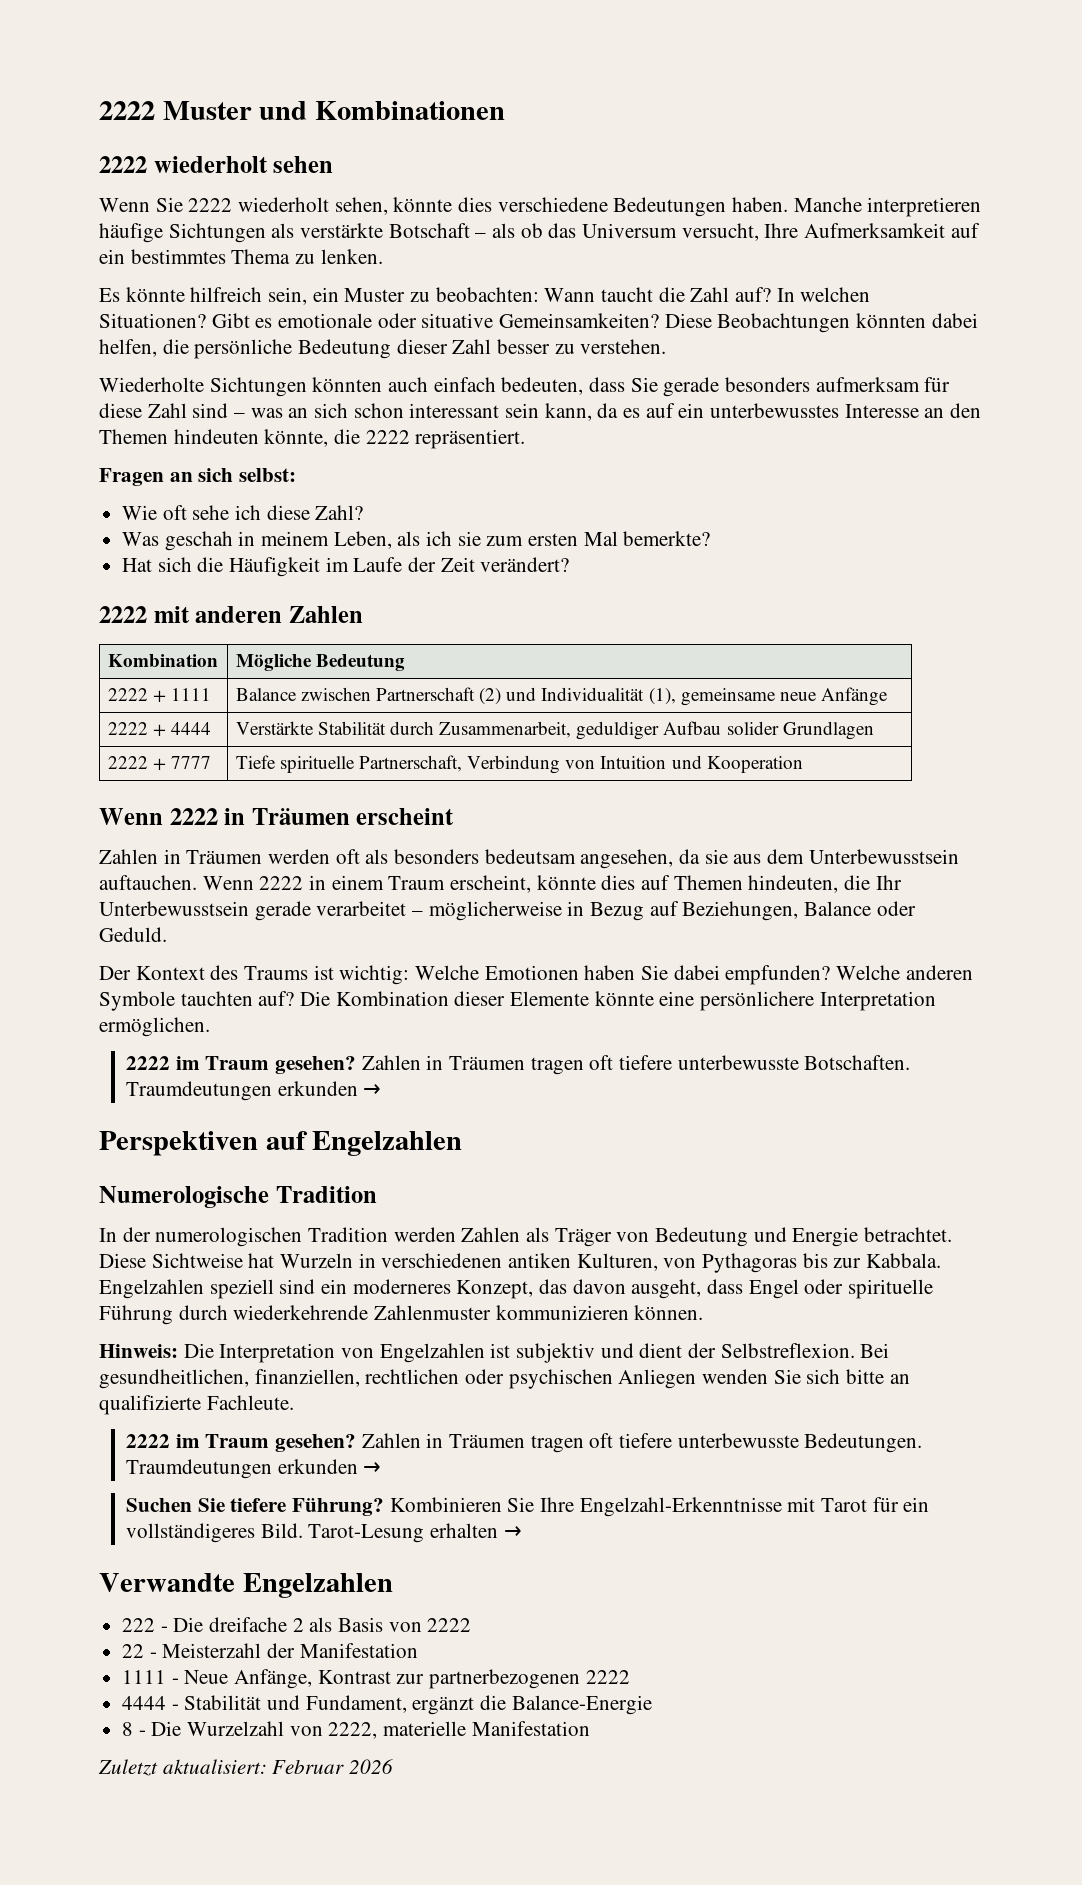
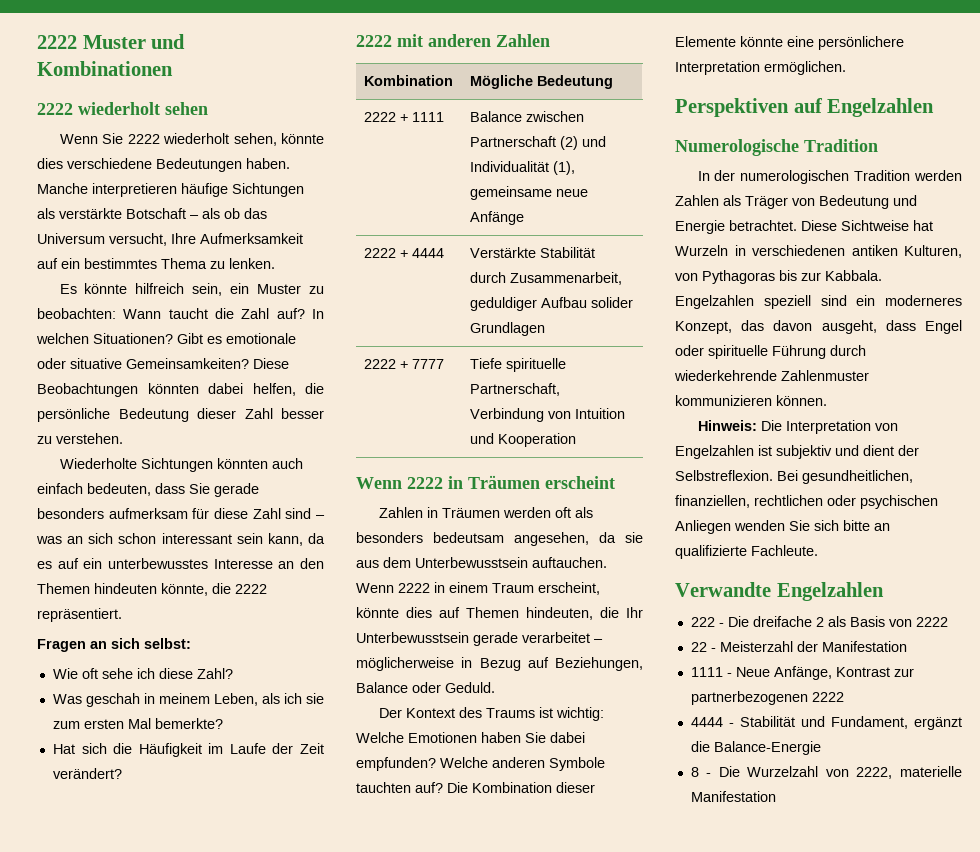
- 2222 im Traum gesehen? Zahlen in Träumen tragen oft tiefere unterbewusste Botschaften. Traumdeutungen erkunden →
- 2222 im Traum gesehen? Zahlen in Träumen tragen oft tiefere unterbewusste Bedeutungen. Traumdeutungen erkunden →
- Suchen Sie tiefere Führung? Kombinieren Sie Ihre Engelzahl-Erkenntnisse mit Tarot für ein vollständigeres Bild. Tarot-Lesung erhalten →
- Zuletzt aktualisiert: Februar 2026

